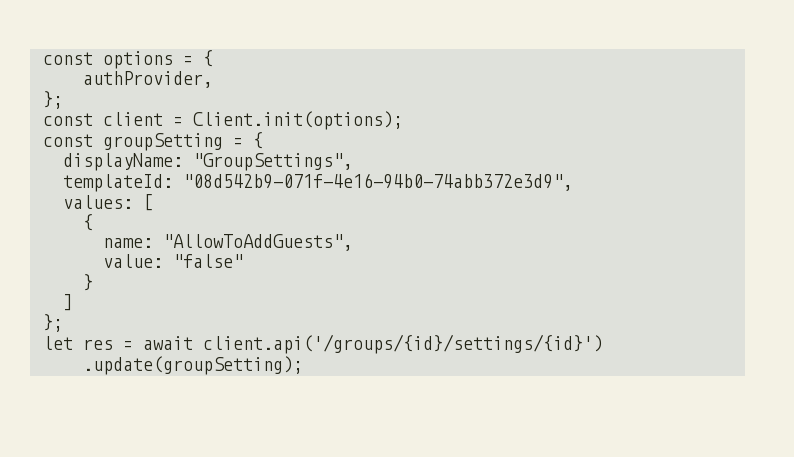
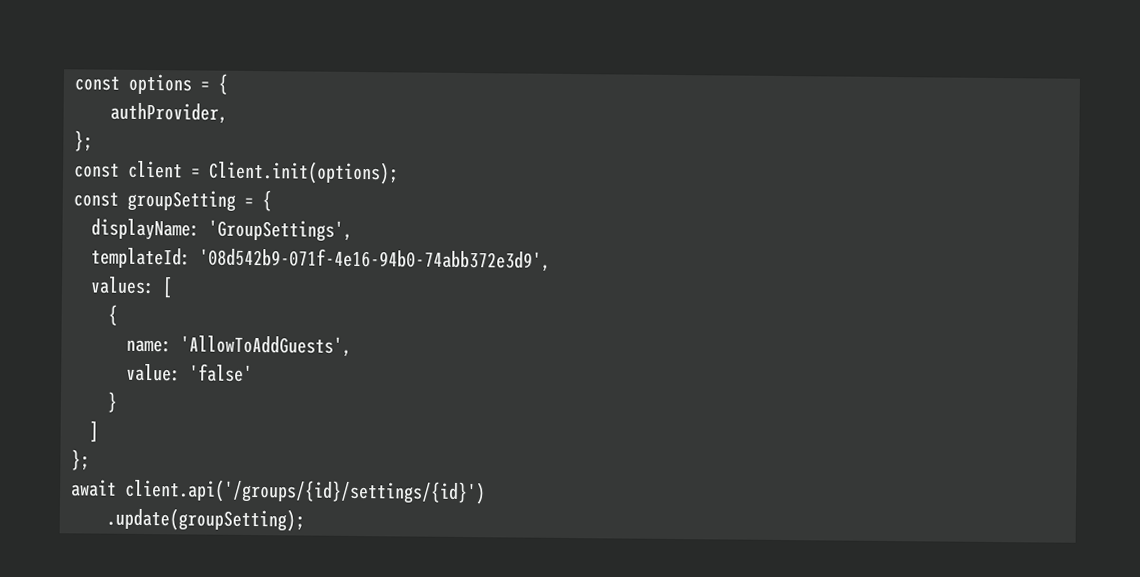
- displayName: "GroupSettings",
+ displayName: 'GroupSettings',
- templateId: "08d542b9-071f-4e16-94b0-74abb372e3d9",
+ templateId: '08d542b9-071f-4e16-94b0-74abb372e3d9',
- name: "AllowToAddGuests",
+ name: 'AllowToAddGuests',
- value: "false"
+ value: 'false'
- let res = await client.api('/groups/{id}/settings/{id}')
+ await client.api('/groups/{id}/settings/{id}')

